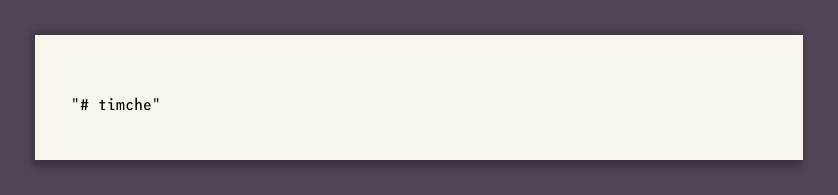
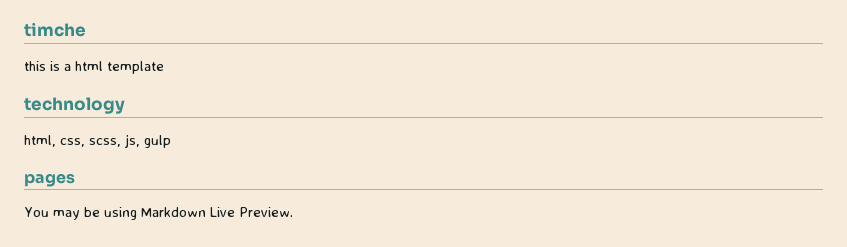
- "# timche"
+ timche
+ this is a html template
+ technology
+ html, css, scss, js, gulp
+ pages
+ You may be using Markdown Live Preview.

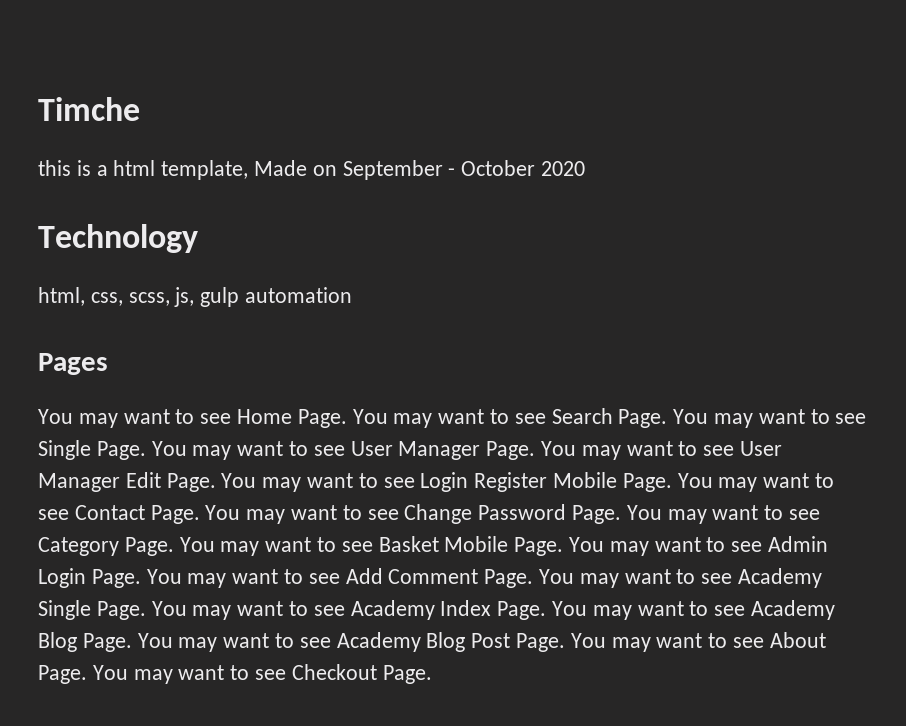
- timche
+ Timche
- this is a html template
- technology
+ this is a html template, Made on September - October 2020
+ Technology
- html, css, scss, js, gulp
- pages
- You may be using Markdown Live Preview.
+ html, css, scss, js, gulp automation
+ Pages
+ You may want to see Home Page. You may want to see Search Page. You may want to see Single Page. You may want to see User Manager Page. You may want to see User Manager Edit Page. You may want to see Login Register Mobile Page. You may want to see Contact Page. You may want to see Change Password Page. You may want to see Category Page. You may want to see Basket Mobile Page. You may want to see Admin Login Page. You may want to see Add Comment Page. You may want to see Academy Single Page. You may want to see Academy Index Page. You may want to see Academy Blog Page. You may want to see Academy Blog Post Page. You may want to see About Page. You may want to see Checkout Page.

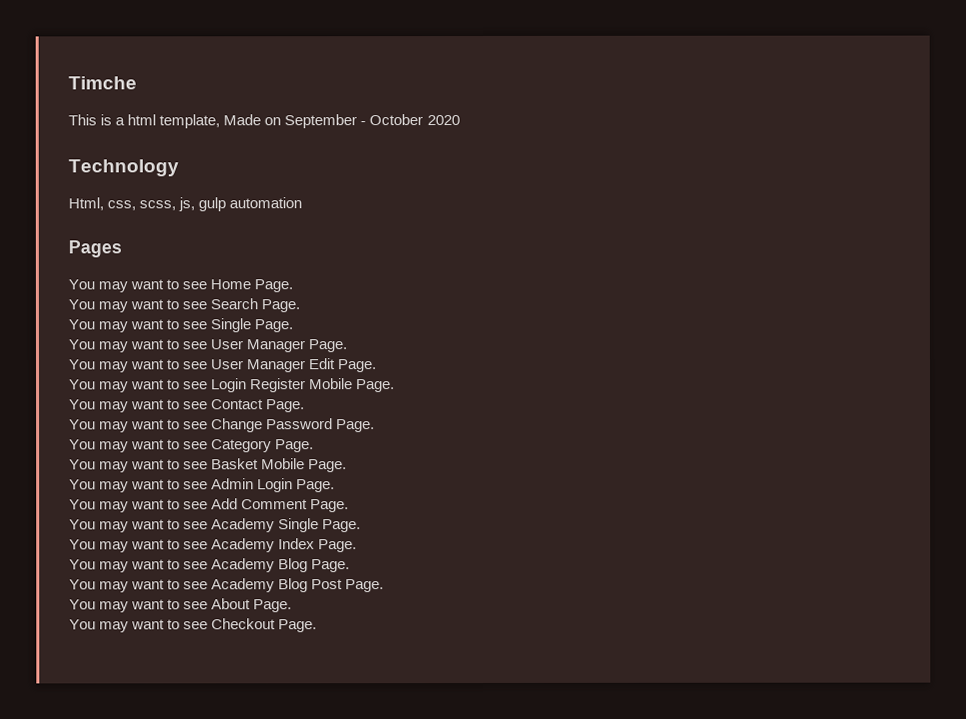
- this is a html template, Made on September - October 2020
+ This is a html template, Made on September - October 2020
- html, css, scss, js, gulp automation
+ Html, css, scss, js, gulp automation
- You may want to see Home Page. You may want to see Search Page. You may want to see Single Page. You may want to see User Manager Page. You may want to see User Manager Edit Page. You may want to see Login Register Mobile Page. You may want to see Contact Page. You may want to see Change Password Page. You may want to see Category Page. You may want to see Basket Mobile Page. You may want to see Admin Login Page. You may want to see Add Comment Page. You may want to see Academy Single Page. You may want to see Academy Index Page. You may want to see Academy Blog Page. You may want to see Academy Blog Post Page. You may want to see About Page. You may want to see Checkout Page.
+ You may want to see Home Page.
+ You may want to see Search Page.
+ You may want to see Single Page.
+ You may want to see User Manager Page.
+ You may want to see User Manager Edit Page.
+ You may want to see Login Register Mobile Page.
+ You may want to see Contact Page.
+ You may want to see Change Password Page.
+ You may want to see Category Page.
+ You may want to see Basket Mobile Page.
+ You may want to see Admin Login Page.
+ You may want to see Add Comment Page.
+ You may want to see Academy Single Page.
+ You may want to see Academy Index Page.
+ You may want to see Academy Blog Page.
+ You may want to see Academy Blog Post Page.
+ You may want to see About Page.
+ You may want to see Checkout Page.

